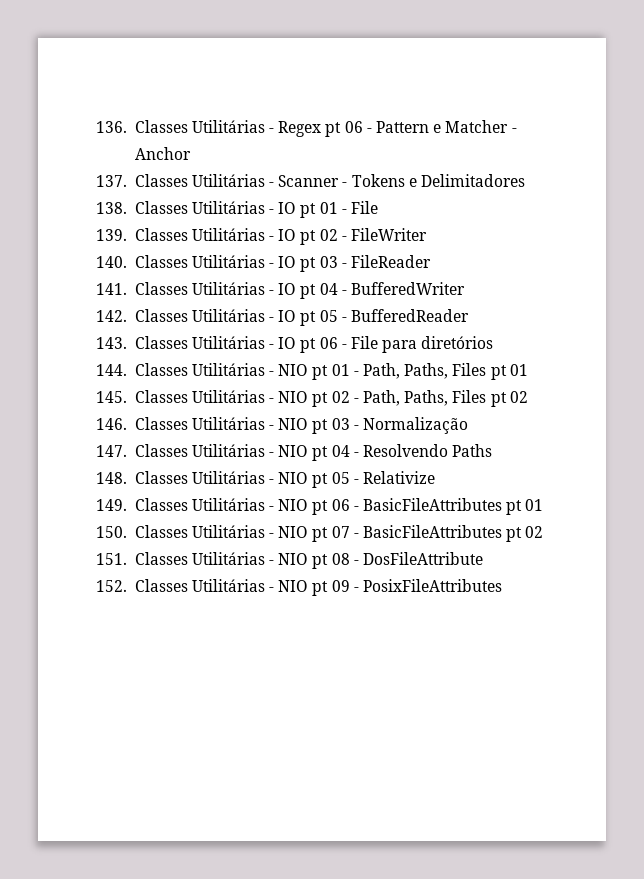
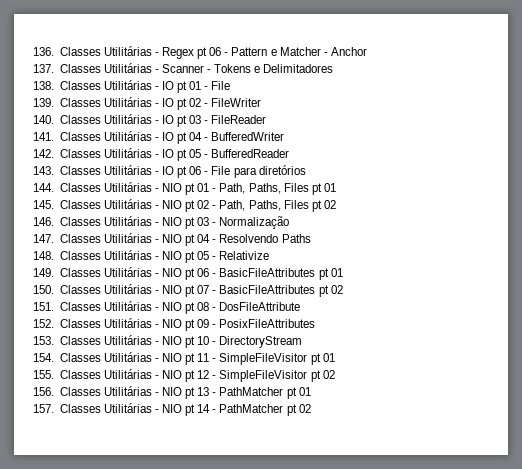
+ 153. Classes Utilitárias - NIO pt 10 - DirectoryStream
+ 154. Classes Utilitárias - NIO pt 11 - SimpleFileVisitor pt 01
+ 155. Classes Utilitárias - NIO pt 12 - SimpleFileVisitor pt 02
+ 156. Classes Utilitárias - NIO pt 13 - PathMatcher pt 01
+ 157. Classes Utilitárias - NIO pt 14 - PathMatcher pt 02

